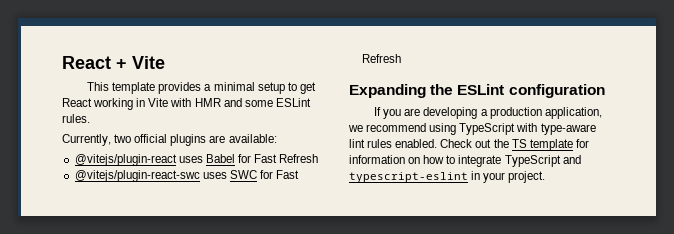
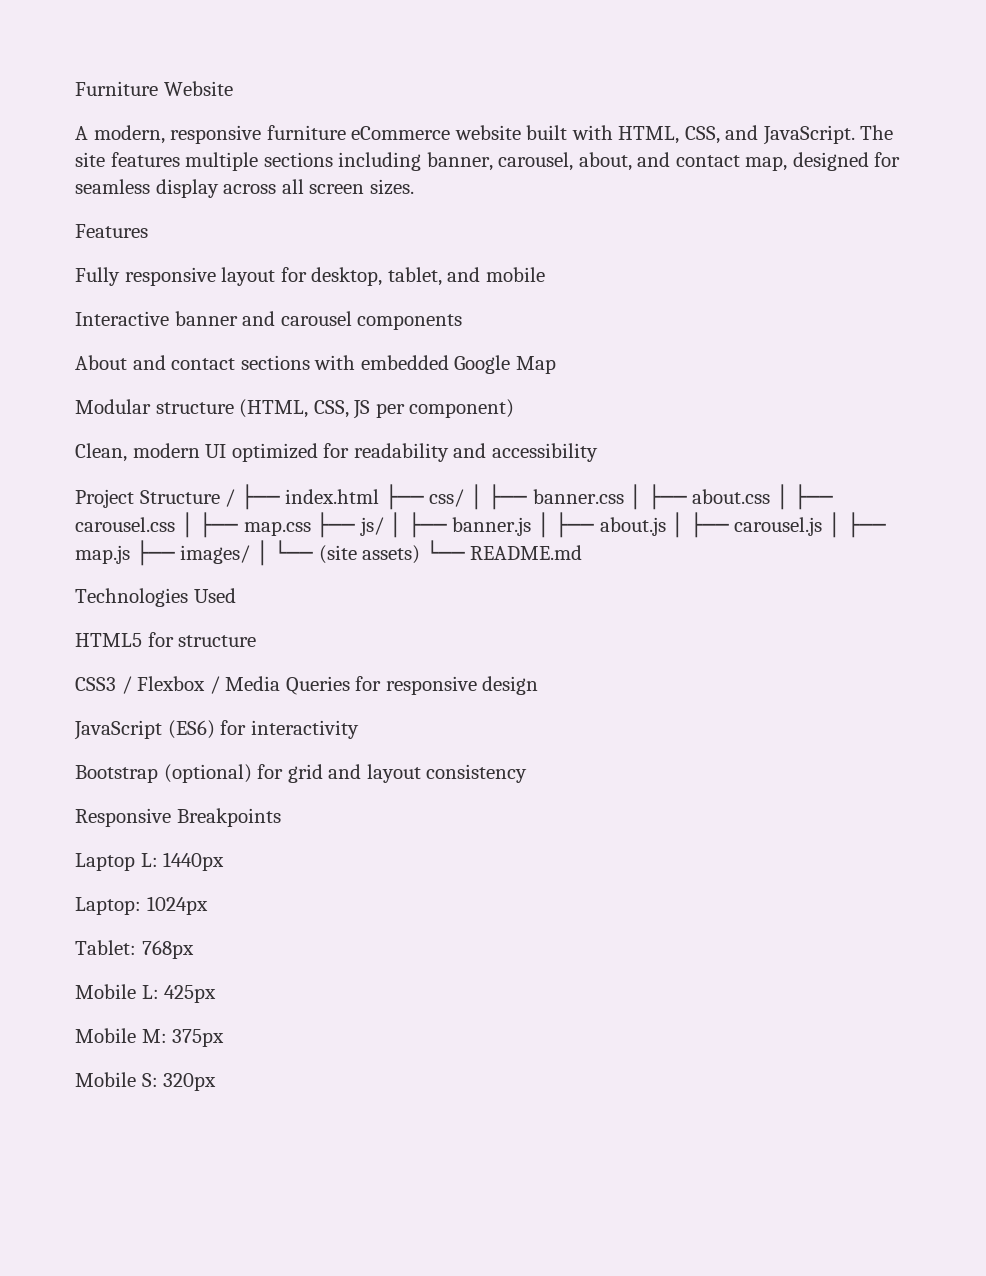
- React + Vite
- This template provides a minimal setup to get React working in Vite with HMR and some ESLint rules.
- Currently, two official plugins are available:
- @vitejs/plugin-react uses Babel for Fast Refresh
- @vitejs/plugin-react-swc uses SWC for Fast Refresh
- Expanding the ESLint configuration
- If you are developing a production application, we recommend using TypeScript with type-aware lint rules enabled. Check out the TS template for information on how to integrate TypeScript and typescript-eslint in your project.
+ Furniture Website
+ A modern, responsive furniture eCommerce website built with HTML, CSS, and JavaScript. The site features multiple sections including banner, carousel, about, and contact map, designed for seamless display across all screen sizes.
+ Features
+ Fully responsive layout for desktop, tablet, and mobile
+ Interactive banner and carousel components
+ About and contact sections with embedded Google Map
+ Modular structure (HTML, CSS, JS per component)
+ Clean, modern UI optimized for readability and accessibility
+ Project Structure / ├── index.html ├── css/ │ ├── banner.css │ ├── about.css │ ├── carousel.css │ ├── map.css ├── js/ │ ├── banner.js │ ├── about.js │ ├── carousel.js │ ├── map.js ├── images/ │ └── (site assets) └── README.md
+ Technologies Used
+ HTML5 for structure
+ CSS3 / Flexbox / Media Queries for responsive design
+ JavaScript (ES6) for interactivity
+ Bootstrap (optional) for grid and layout consistency
+ Responsive Breakpoints
+ Laptop L: 1440px
+ Laptop: 1024px
+ Tablet: 768px
+ Mobile L: 425px
+ Mobile M: 375px
+ Mobile S: 320px

